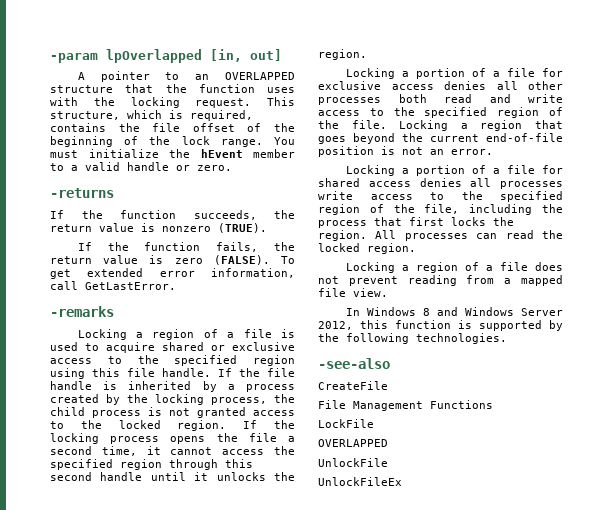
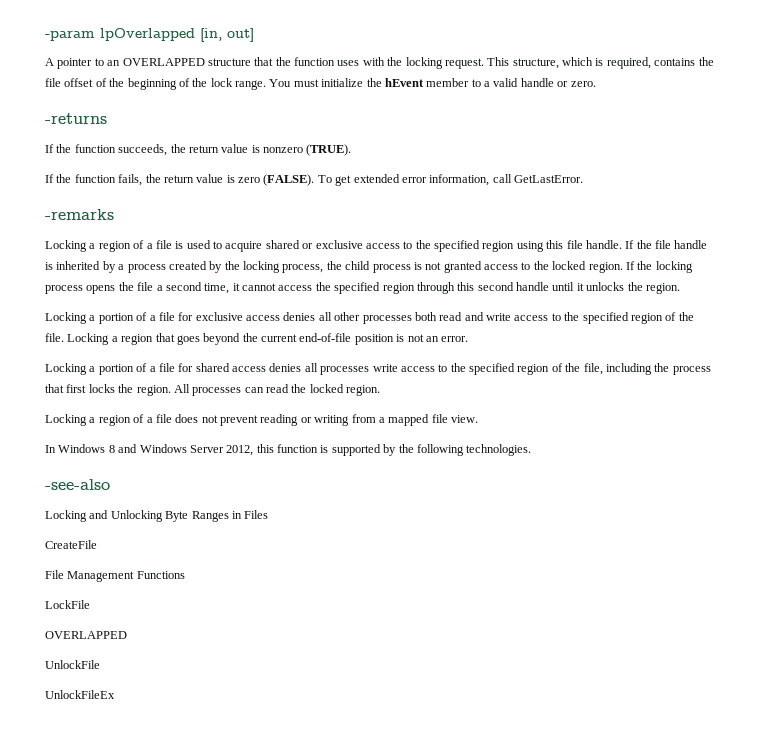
- Locking a region of a file does not prevent reading from a mapped file view.
+ Locking a region of a file does not prevent reading or writing from a mapped file view.
+ Locking and Unlocking Byte Ranges in Files

